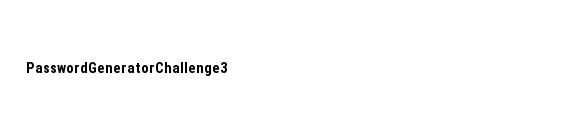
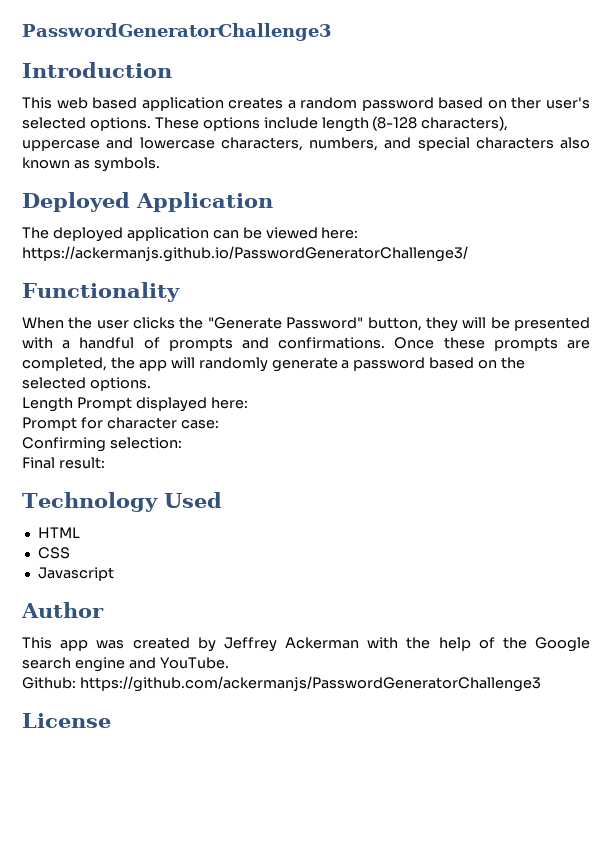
+ Introduction
+ This web based application creates a random password based on ther user's selected options. These options include length (8-128 characters), uppercase and lowercase characters, numbers, and special characters also known as symbols.
+ Deployed Application
+ The deployed application can be viewed here: https://ackermanjs.github.io/PasswordGeneratorChallenge3/
+ Functionality
+ When the user clicks the "Generate Password" button, they will be presented with a handful of prompts and confirmations. Once these prompts are completed, the app will randomly generate a password based on the selected options.
+ Length Prompt displayed here:
+ Prompt for character case:
+ Confirming selection:
+ Final result:
+ Technology Used
+ HTML
+ CSS
+ Javascript
+ Author
+ This app was created by Jeffrey Ackerman with the help of the Google search engine and YouTube.
+ Github: https://github.com/ackermanjs/PasswordGeneratorChallenge3
+ License

